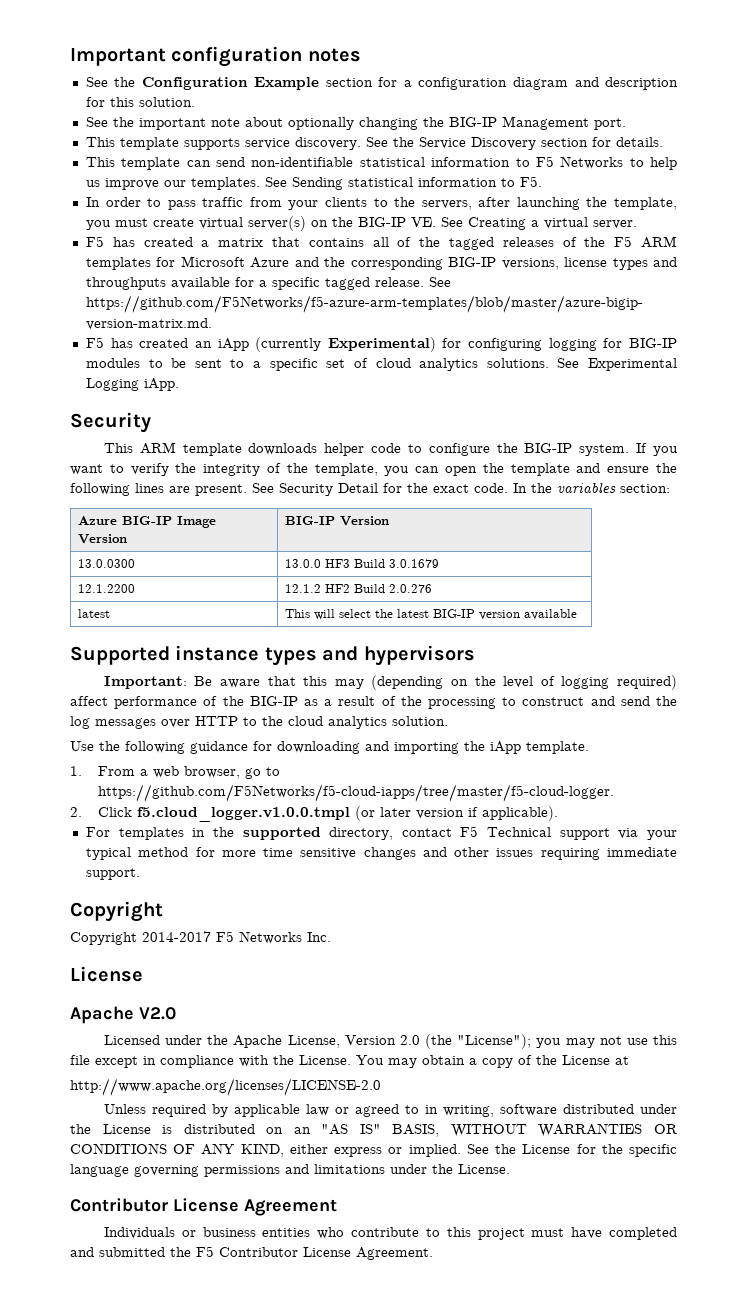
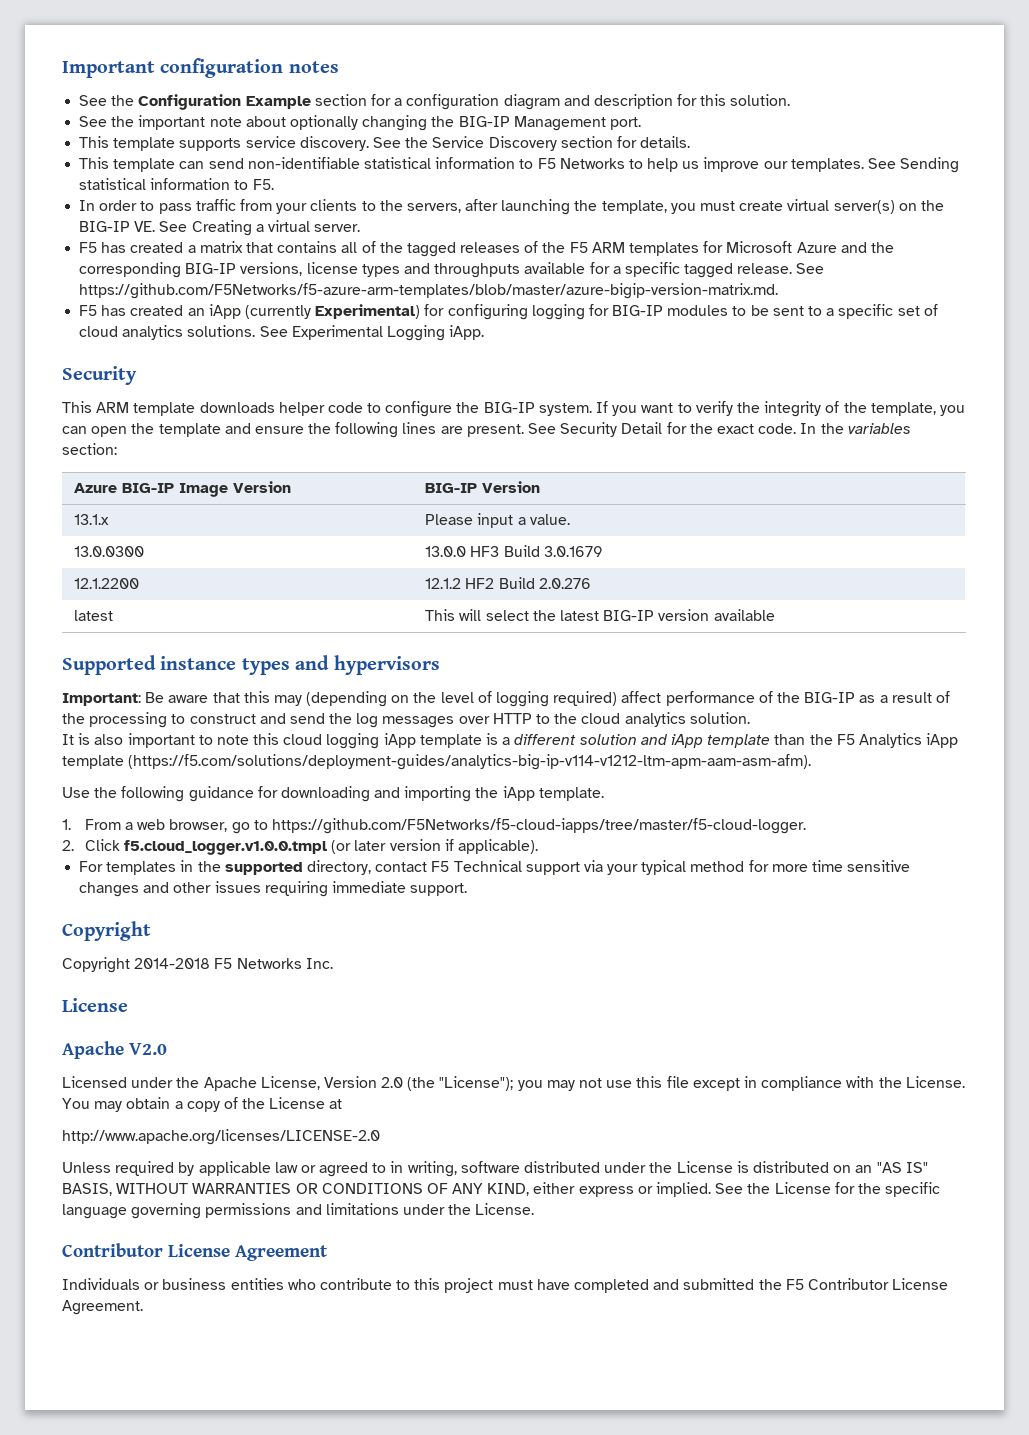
+ 13.1.x | Please input a value.
+ It is also important to note this cloud logging iApp template is a different solution and iApp template than the F5 Analytics iApp template (https://f5.com/solutions/deployment-guides/analytics-big-ip-v114-v1212-ltm-apm-aam-asm-afm).
- Copyright 2014-2017 F5 Networks Inc.
+ Copyright 2014-2018 F5 Networks Inc.

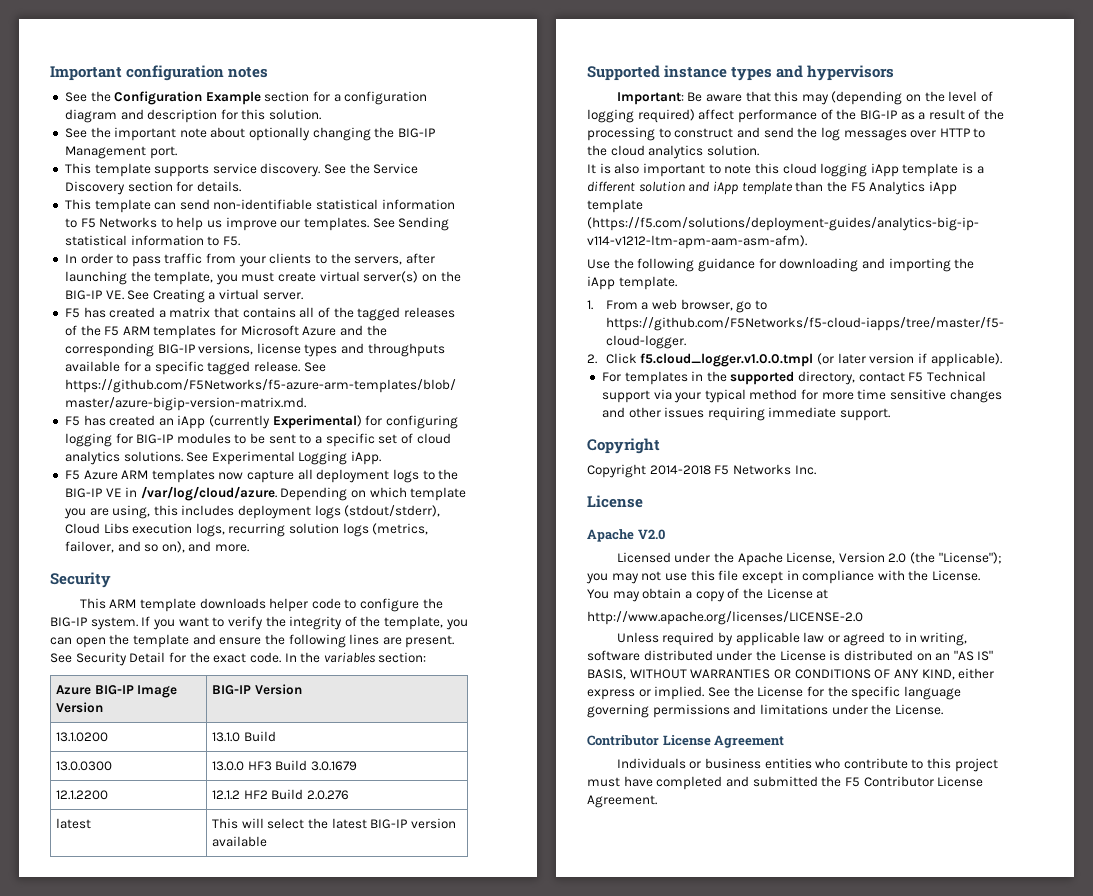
+ F5 Azure ARM templates now capture all deployment logs to the BIG-IP VE in /var/log/cloud/azure. Depending on which template you are using, this includes deployment logs (stdout/stderr), Cloud Libs execution logs, recurring solution logs (metrics, failover, and so on), and more.
- 13.1.x | Please input a value.
+ 13.1.0200 | 13.1.0 Build

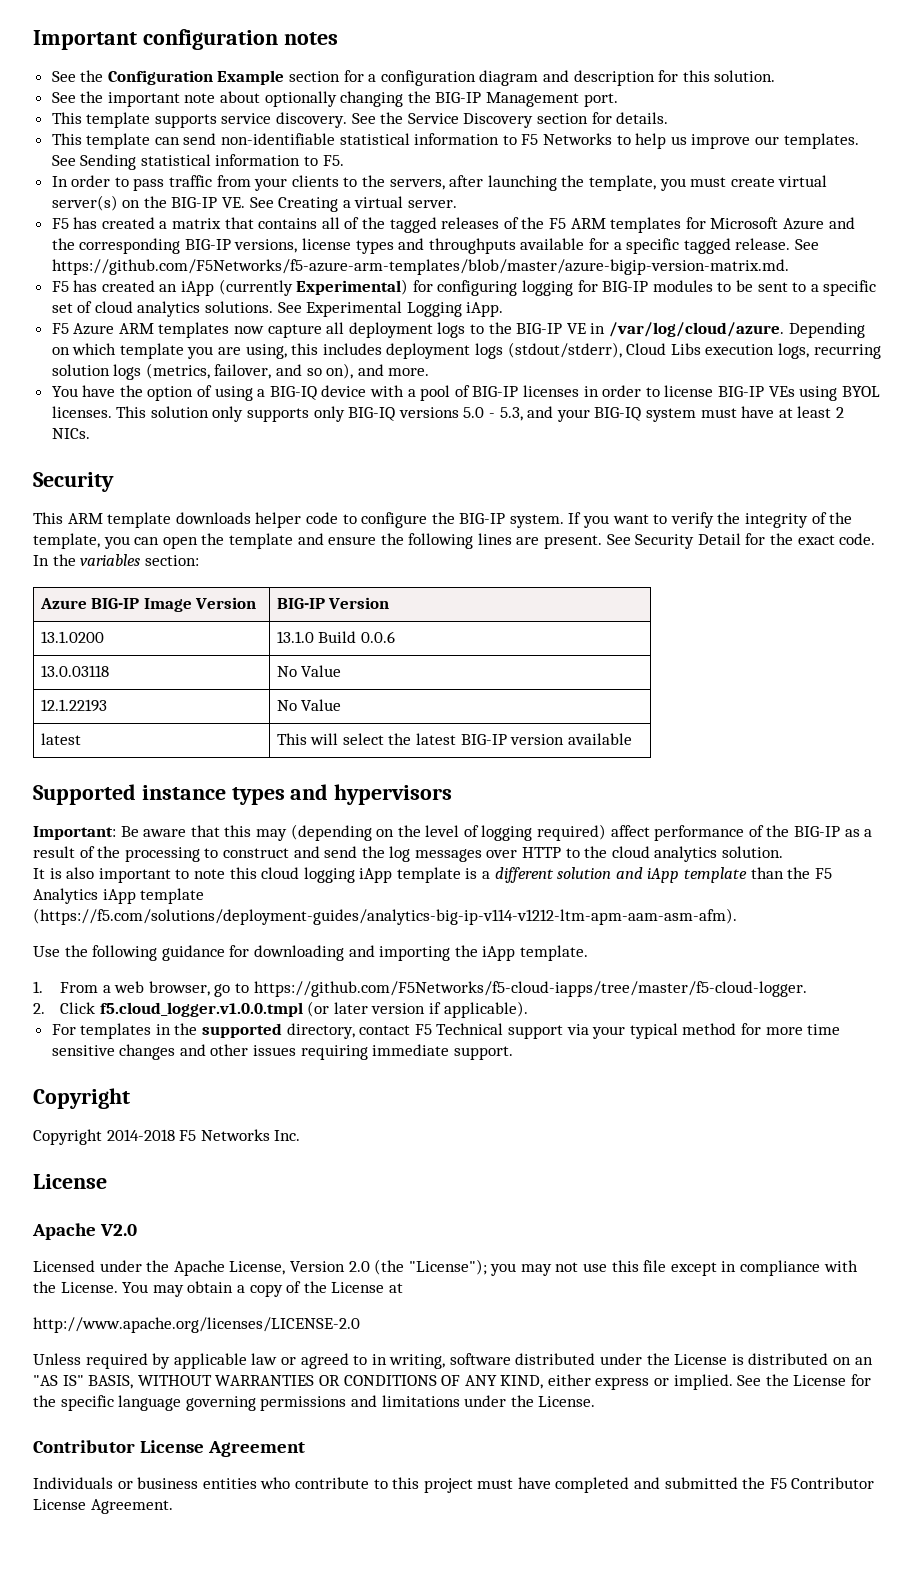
+ You have the option of using a BIG-IQ device with a pool of BIG-IP licenses in order to license BIG-IP VEs using BYOL licenses. This solution only supports only BIG-IQ versions 5.0 - 5.3, and your BIG-IQ system must have at least 2 NICs.
- 13.1.0200 | 13.1.0 Build
- 13.0.0300 | 13.0.0 HF3 Build 3.0.1679
- 12.1.2200 | 12.1.2 HF2 Build 2.0.276
+ 13.1.0200 | 13.1.0 Build 0.0.6
+ 13.0.03118 | No Value
+ 12.1.22193 | No Value

